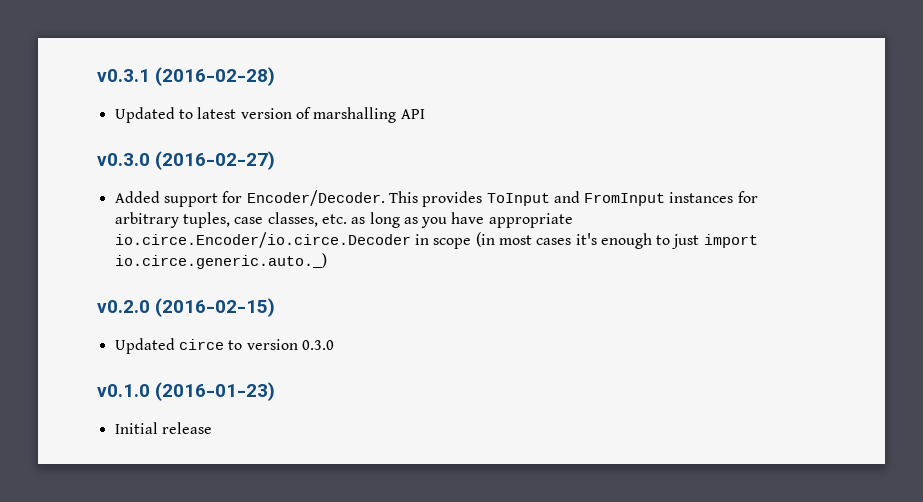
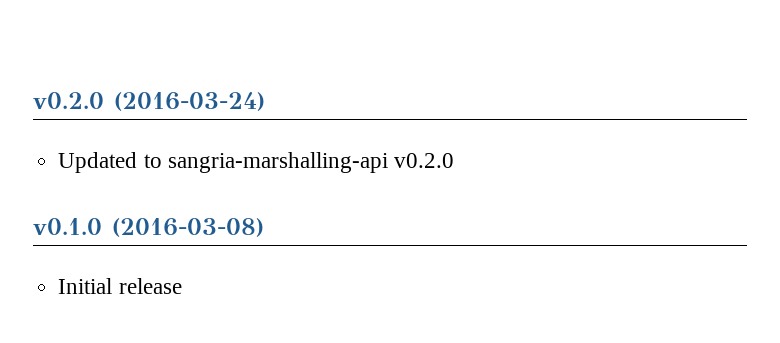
- v0.3.1 (2016-02-28)
+ v0.2.0 (2016-03-24)
- Updated to latest version of marshalling API
- v0.3.0 (2016-02-27)
- Added support for Encoder/Decoder. This provides ToInput and FromInput instances for arbitrary tuples, case classes, etc. as long as you have appropriate io.circe.Encoder/io.circe.Decoder in scope (in most cases it's enough to just import io.circe.generic.auto._)
- v0.2.0 (2016-02-15)
- Updated circe to version 0.3.0
+ Updated to sangria-marshalling-api v0.2.0
- v0.1.0 (2016-01-23)
+ v0.1.0 (2016-03-08)

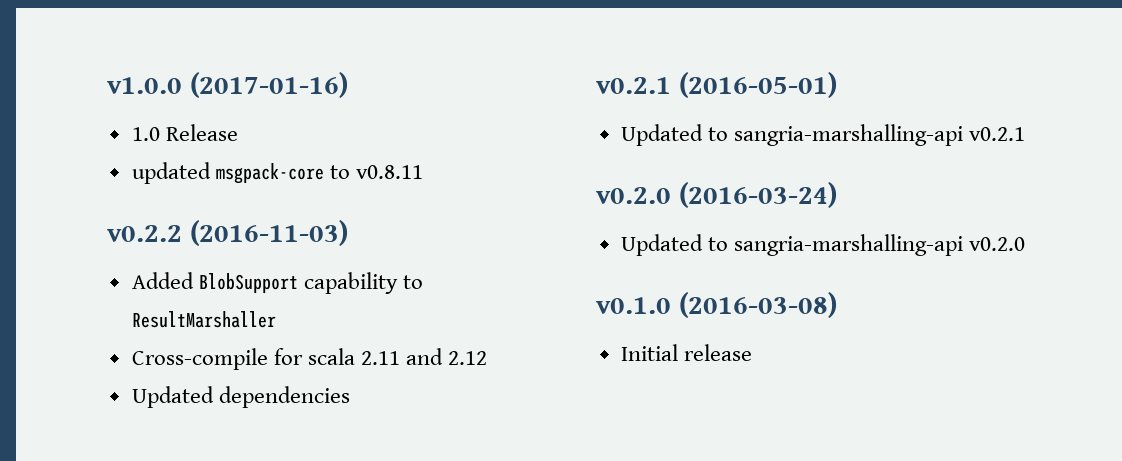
+ v1.0.0 (2017-01-16)
+ 1.0 Release
+ updated msgpack-core to v0.8.11
+ v0.2.2 (2016-11-03)
+ Added BlobSupport capability to ResultMarshaller
+ Cross-compile for scala 2.11 and 2.12
+ Updated dependencies
+ v0.2.1 (2016-05-01)
+ Updated to sangria-marshalling-api v0.2.1

